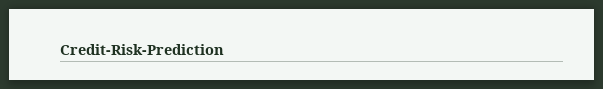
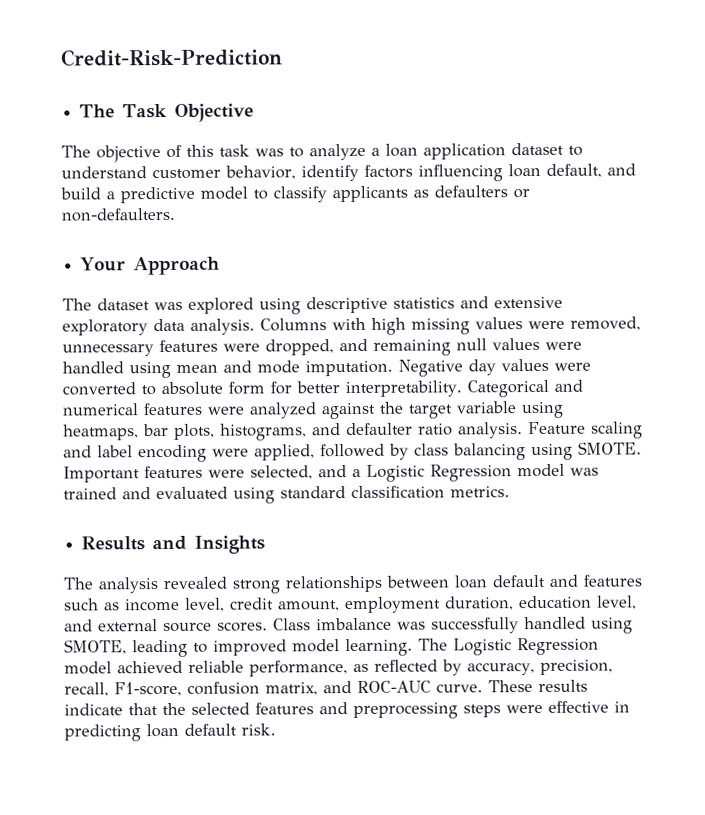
+ The Task Objective
+ The objective of this task was to analyze a loan application dataset to understand customer behavior, identify factors influencing loan default, and build a predictive model to classify applicants as defaulters or non-defaulters.
+ Your Approach
+ The dataset was explored using descriptive statistics and extensive exploratory data analysis. Columns with high missing values were removed, unnecessary features were dropped, and remaining null values were handled using mean and mode imputation. Negative day values were converted to absolute form for better interpretability. Categorical and numerical features were analyzed against the target variable using heatmaps, bar plots, histograms, and defaulter ratio analysis. Feature scaling and label encoding were applied, followed by class balancing using SMOTE. Important features were selected, and a Logistic Regression model was trained and evaluated using standard classification metrics.
+ Results and Insights
+ The analysis revealed strong relationships between loan default and features such as income level, credit amount, employment duration, education level, and external source scores. Class imbalance was successfully handled using SMOTE, leading to improved model learning. The Logistic Regression model achieved reliable performance, as reflected by accuracy, precision, recall, F1-score, confusion matrix, and ROC-AUC curve. These results indicate that the selected features and preprocessing steps were effective in predicting loan default risk.

